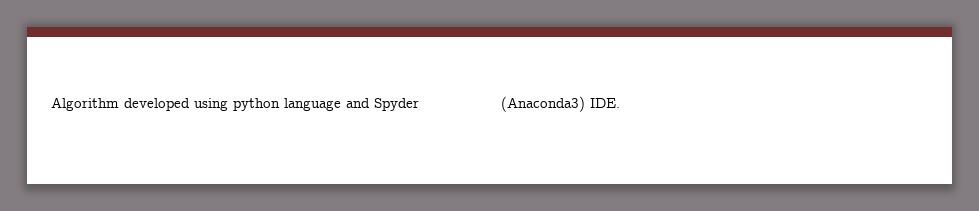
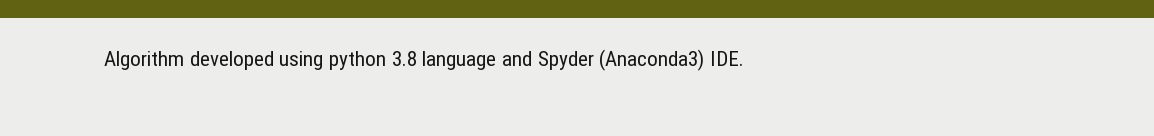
- Algorithm developed using python language and Spyder (Anaconda3) IDE.
+ Algorithm developed using python 3.8 language and Spyder (Anaconda3) IDE.

